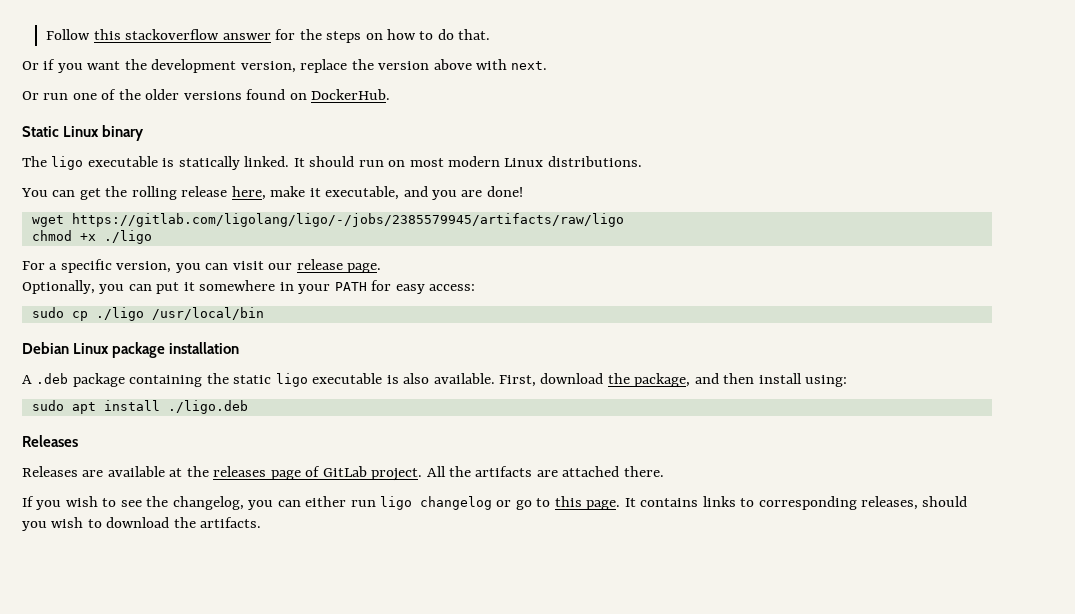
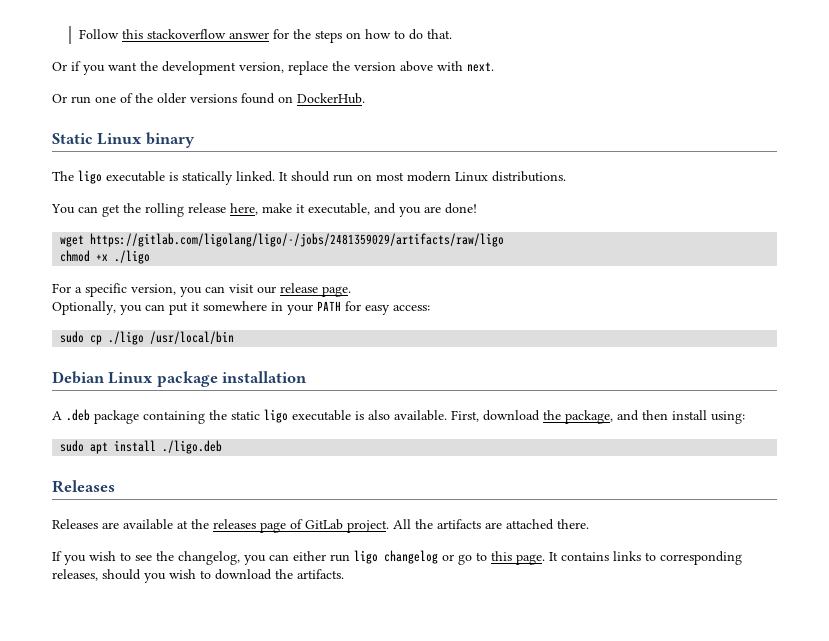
- wget https://gitlab.com/ligolang/ligo/-/jobs/2385579945/artifacts/raw/ligo
+ wget https://gitlab.com/ligolang/ligo/-/jobs/2481359029/artifacts/raw/ligo

